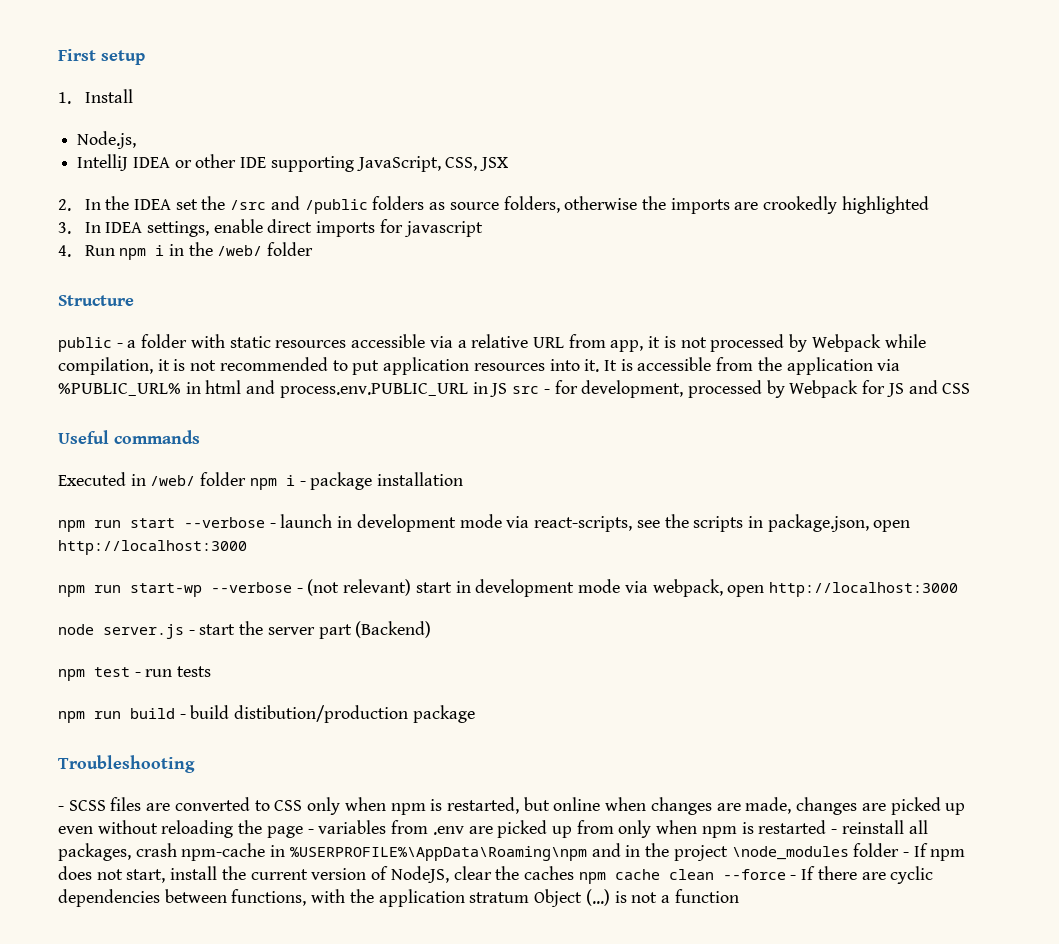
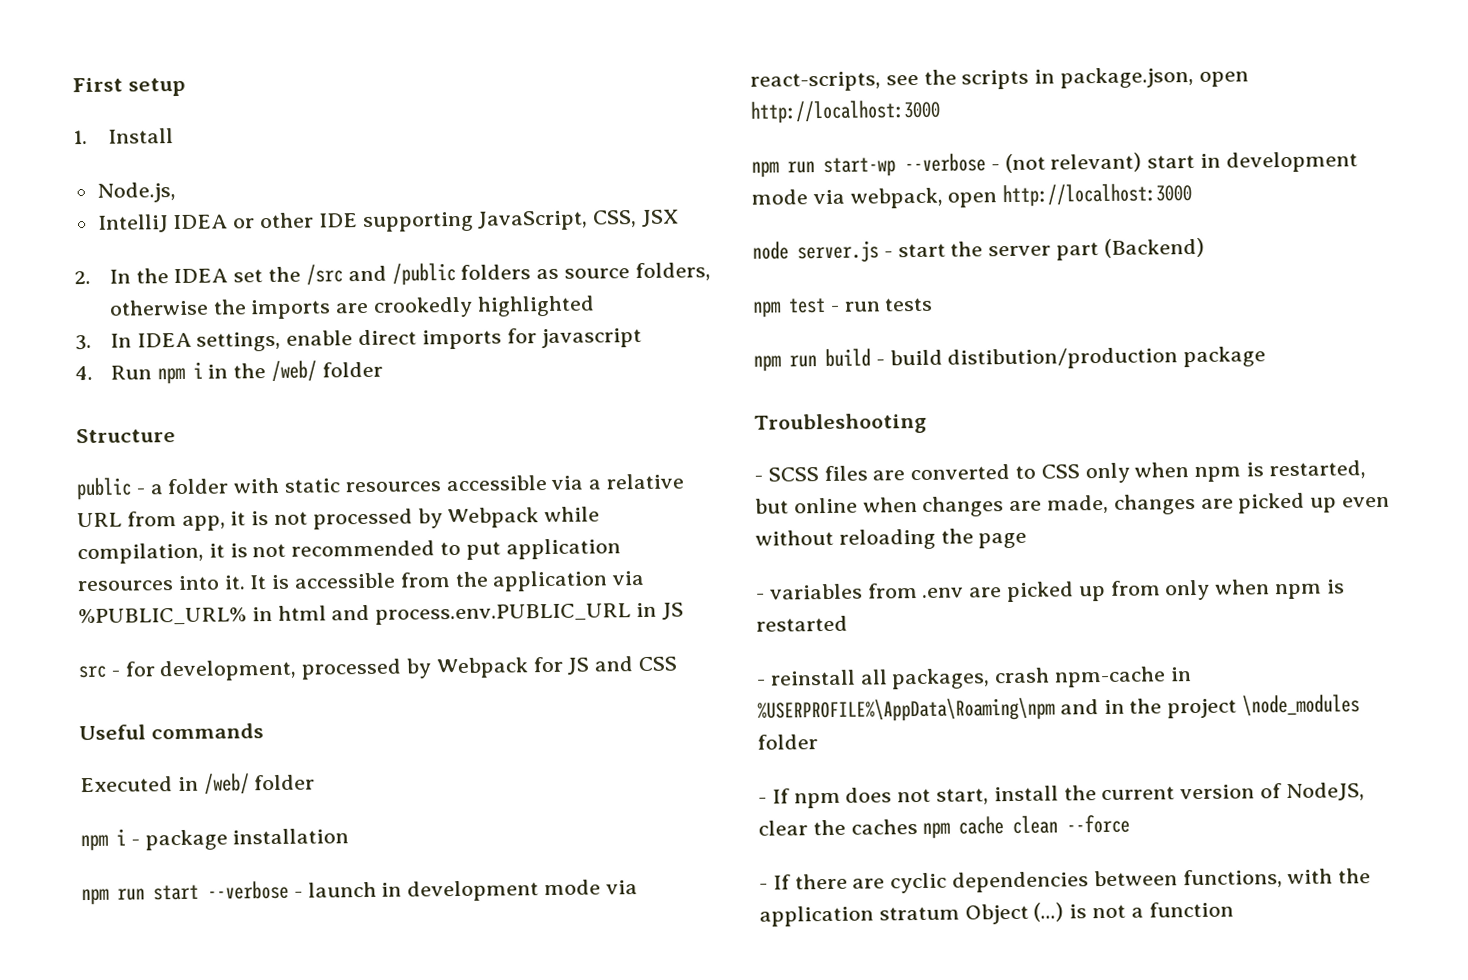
- It is accessible from the application via %PUBLIC_URL% in html and process.env.PUBLIC_URL in JS src - for development, processed by Webpack for JS and CSS
+ It is accessible from the application via %PUBLIC_URL% in html and process.env.PUBLIC_URL in JS
+ src - for development, processed by Webpack for JS and CSS
- Executed in /web/ folder npm i - package installation
+ Executed in /web/ folder
+ npm i - package installation
- - SCSS files are converted to CSS only when npm is restarted, but online when changes are made, changes are picked up even without reloading the page - variables from .env are picked up from only when npm is restarted - reinstall all packages, crash npm-cache in %USERPROFILE%\AppData\Roaming\npm and in the project \node_modules folder - If npm does not start, install the current version of NodeJS, clear the caches npm cache clean --force - If there are cyclic dependencies between functions, with the application stratum Object (...) is not a function
+ - SCSS files are converted to CSS only when npm is restarted, but online when changes are made, changes are picked up even without reloading the page
+ - variables from .env are picked up from only when npm is restarted
+ - reinstall all packages, crash npm-cache in %USERPROFILE%\AppData\Roaming\npm and in the project \node_modules folder
+ - If npm does not start, install the current version of NodeJS, clear the caches npm cache clean --force
+ - If there are cyclic dependencies between functions, with the application stratum Object (...) is not a function

